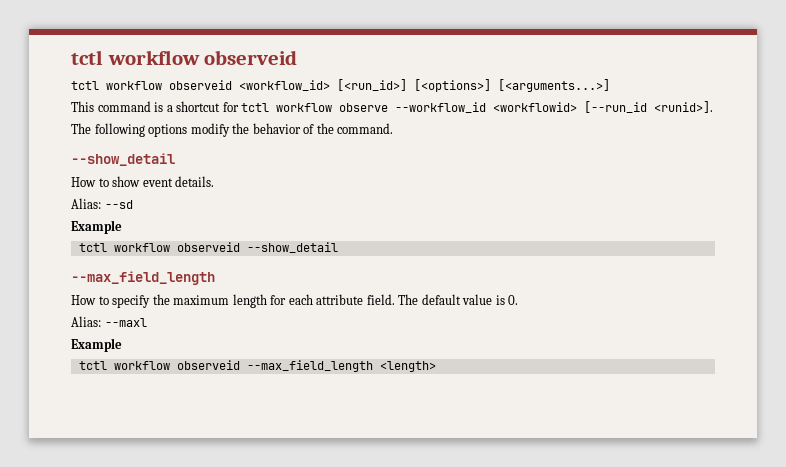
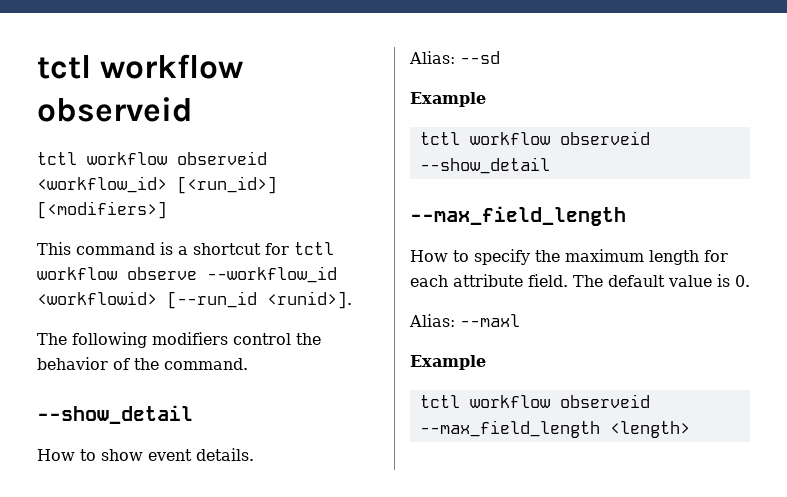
- tctl workflow observeid <workflow_id> [<run_id>] [<options>] [<arguments...>]
+ tctl workflow observeid <workflow_id> [<run_id>] [<modifiers>]
- The following options modify the behavior of the command.
+ The following modifiers control the behavior of the command.

